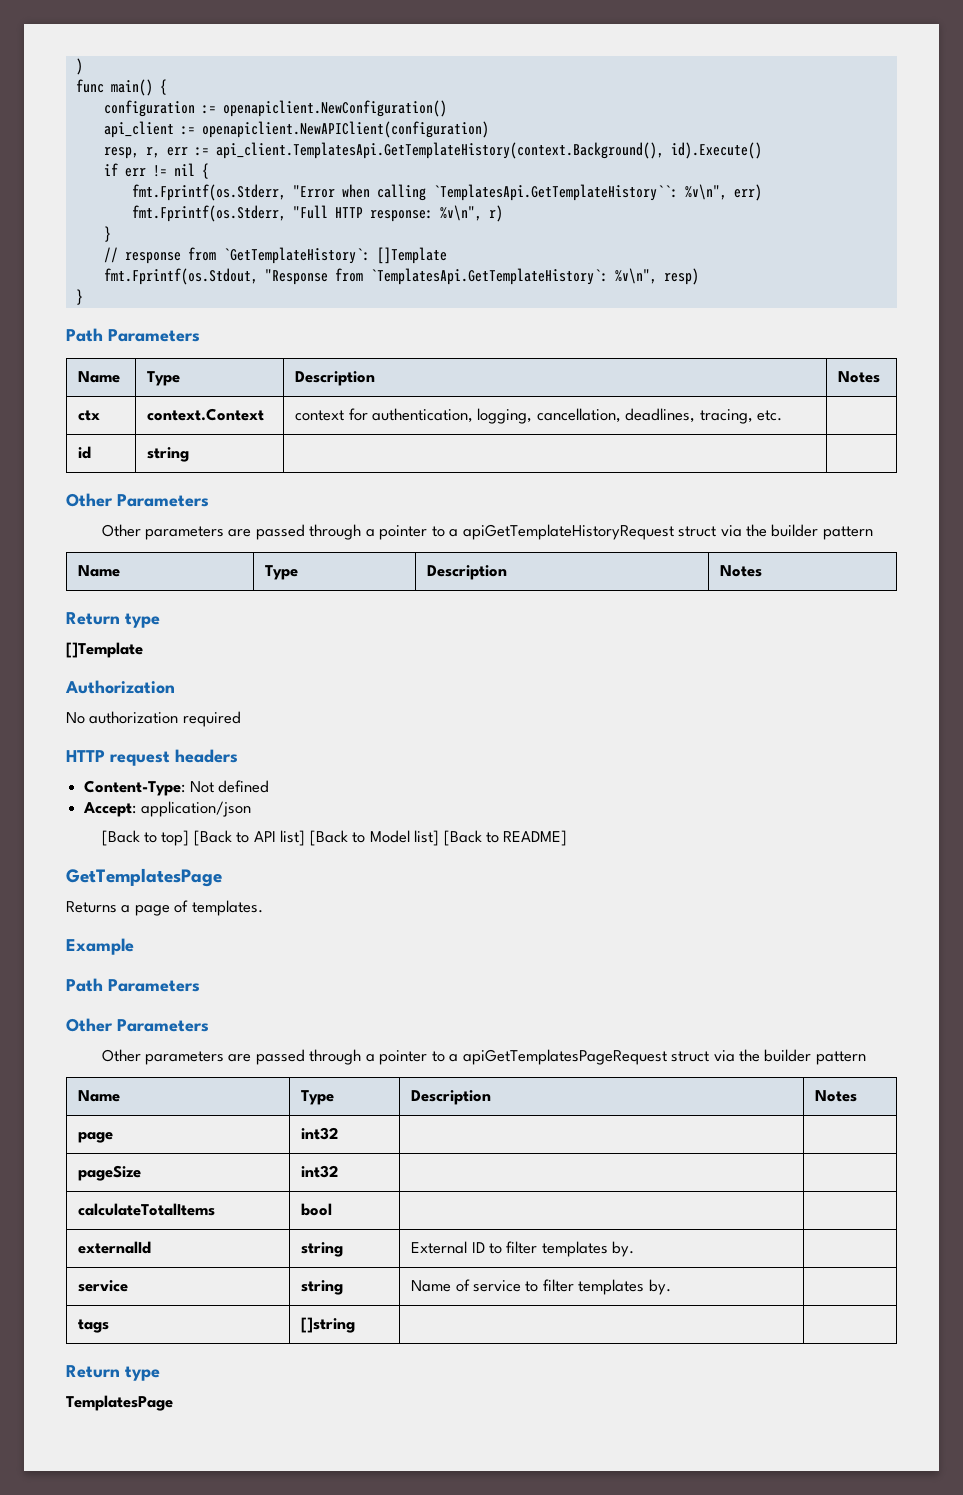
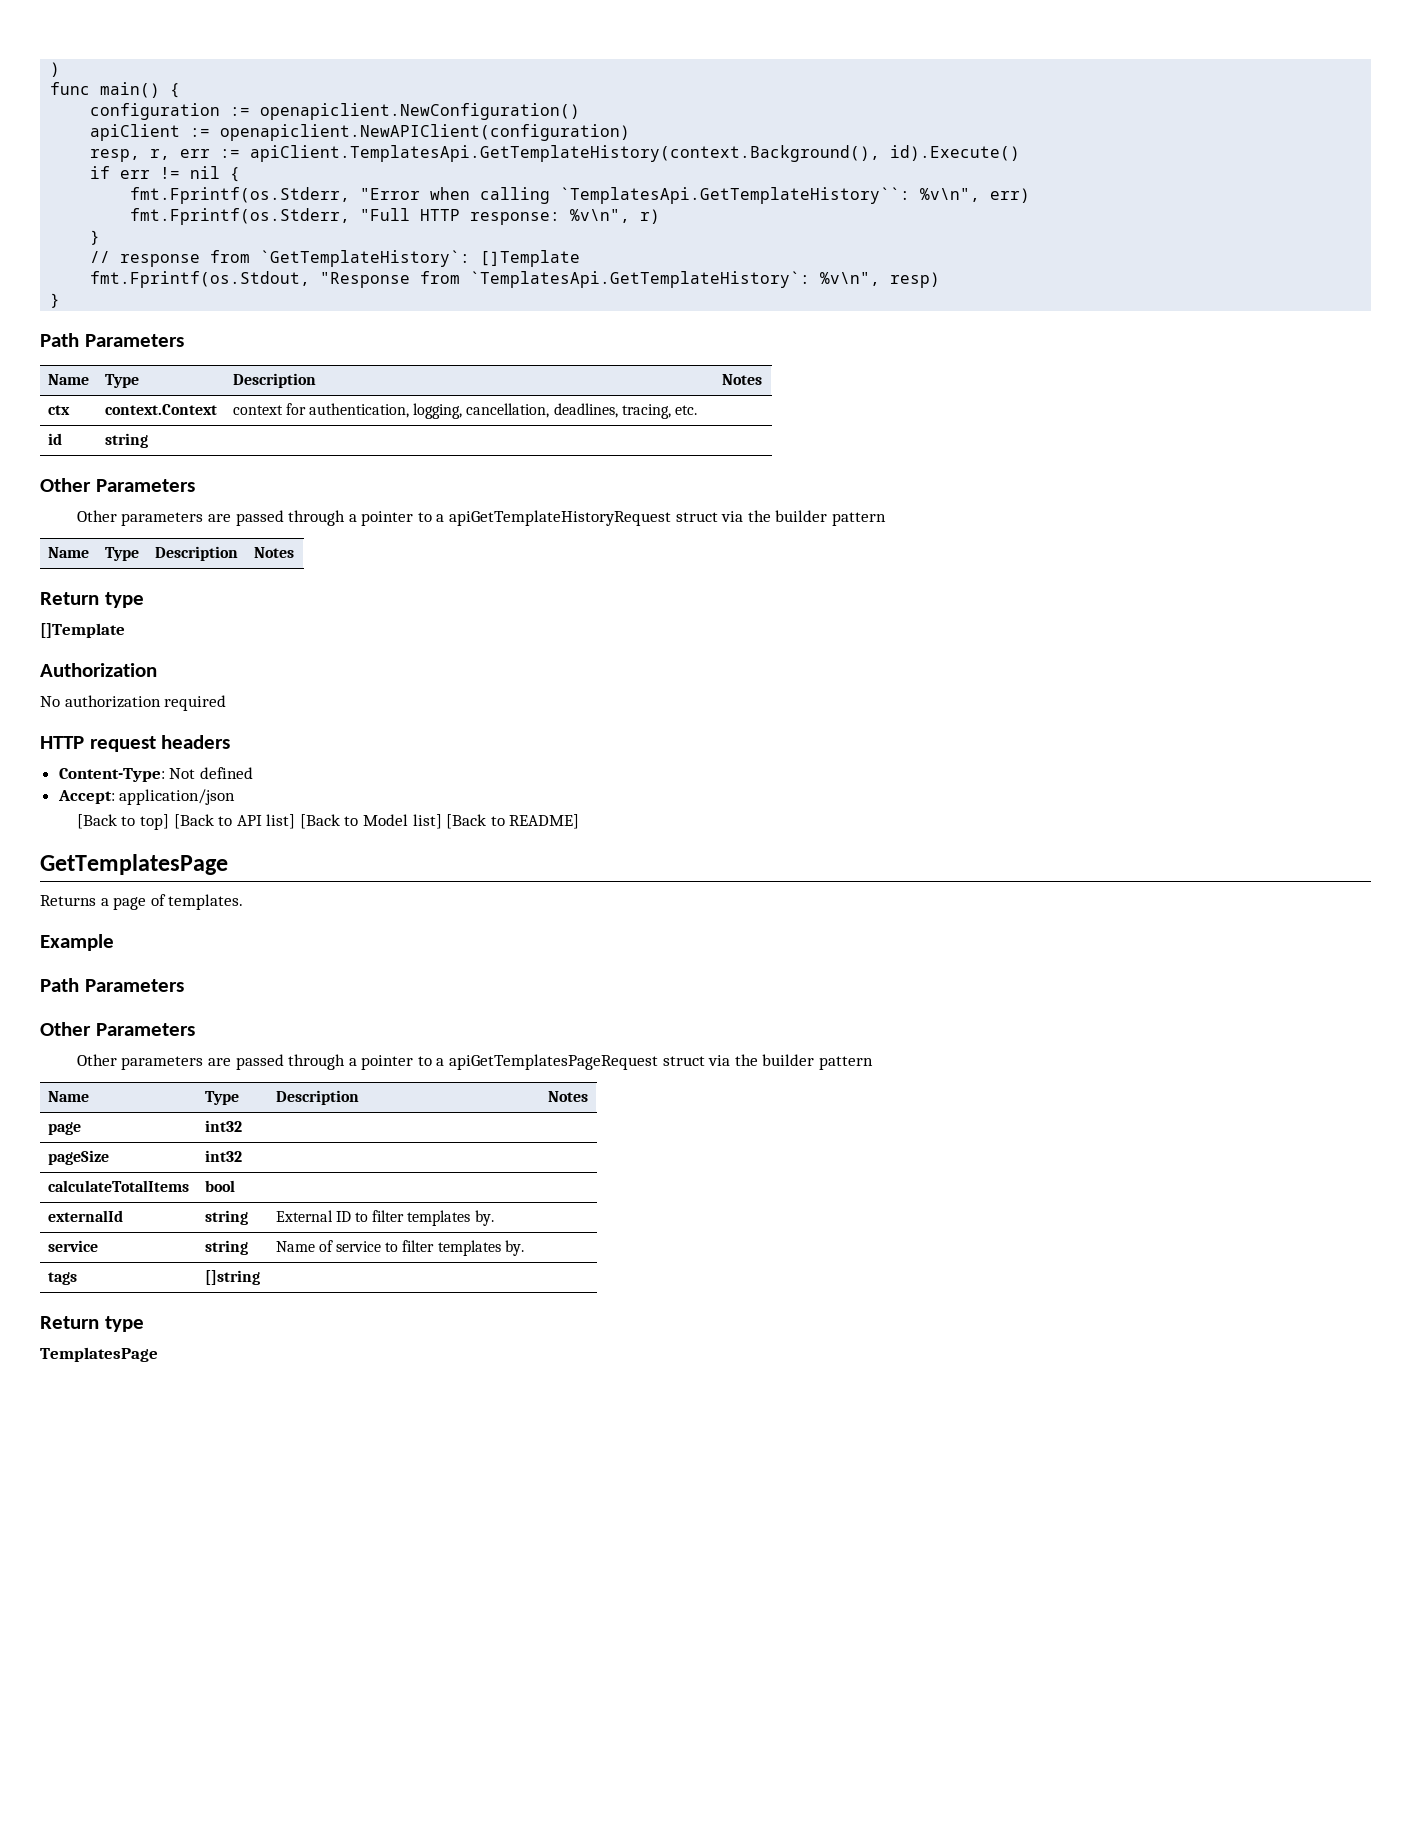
- api_client := openapiclient.NewAPIClient(configuration)
+ apiClient := openapiclient.NewAPIClient(configuration)
- resp, r, err := api_client.TemplatesApi.GetTemplateHistory(context.Background(), id).Execute()
+ resp, r, err := apiClient.TemplatesApi.GetTemplateHistory(context.Background(), id).Execute()

